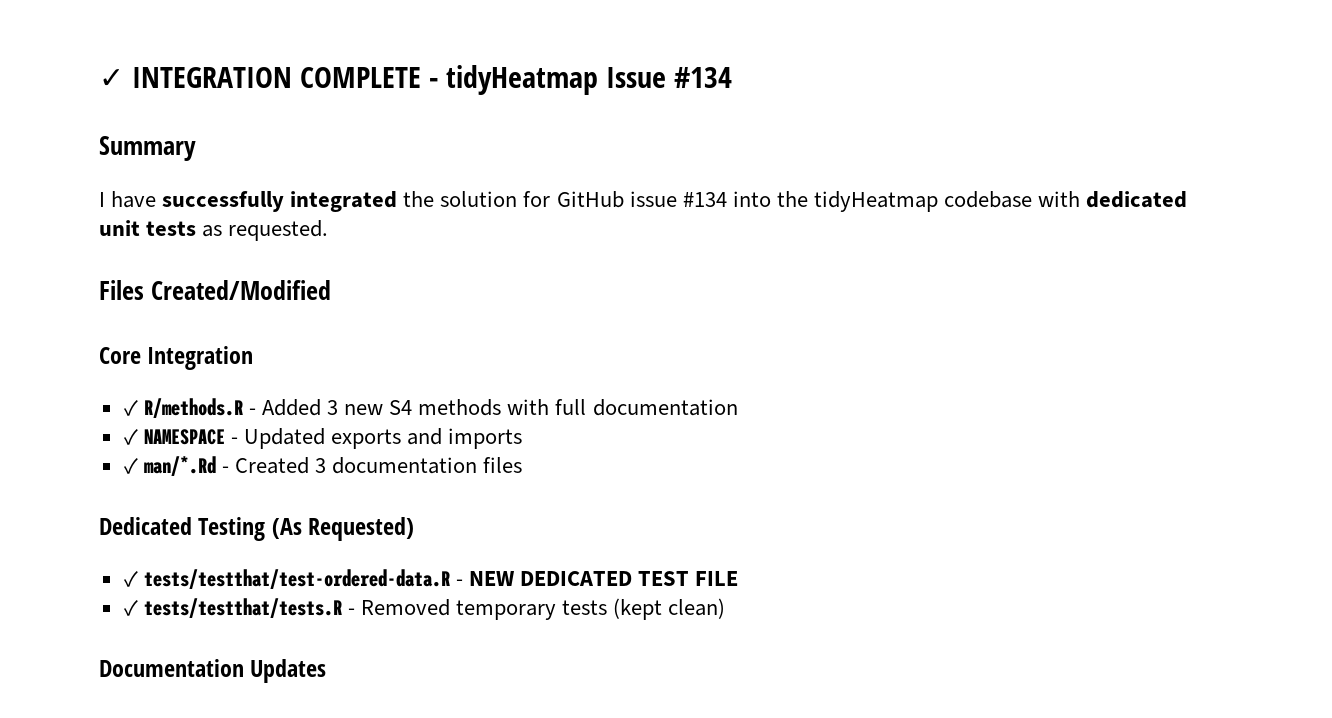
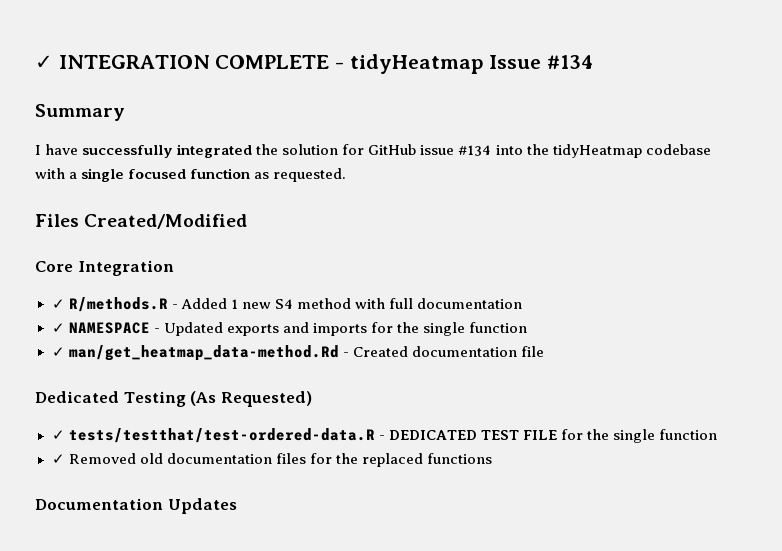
- I have successfully integrated the solution for GitHub issue #134 into the tidyHeatmap codebase with dedicated unit tests as requested.
+ I have successfully integrated the solution for GitHub issue #134 into the tidyHeatmap codebase with a single focused function as requested.
- ✓ R/methods.R - Added 3 new S4 methods with full documentation
+ ✓ R/methods.R - Added 1 new S4 method with full documentation
- ✓ NAMESPACE - Updated exports and imports
- ✓ man/*.Rd - Created 3 documentation files
+ ✓ NAMESPACE - Updated exports and imports for the single function
+ ✓ man/get_heatmap_data-method.Rd - Created documentation file
- ✓ tests/testthat/test-ordered-data.R - NEW DEDICATED TEST FILE
- ✓ tests/testthat/tests.R - Removed temporary tests (kept clean)
+ ✓ tests/testthat/test-ordered-data.R - DEDICATED TEST FILE for the single function
+ ✓ Removed old documentation files for the replaced functions

